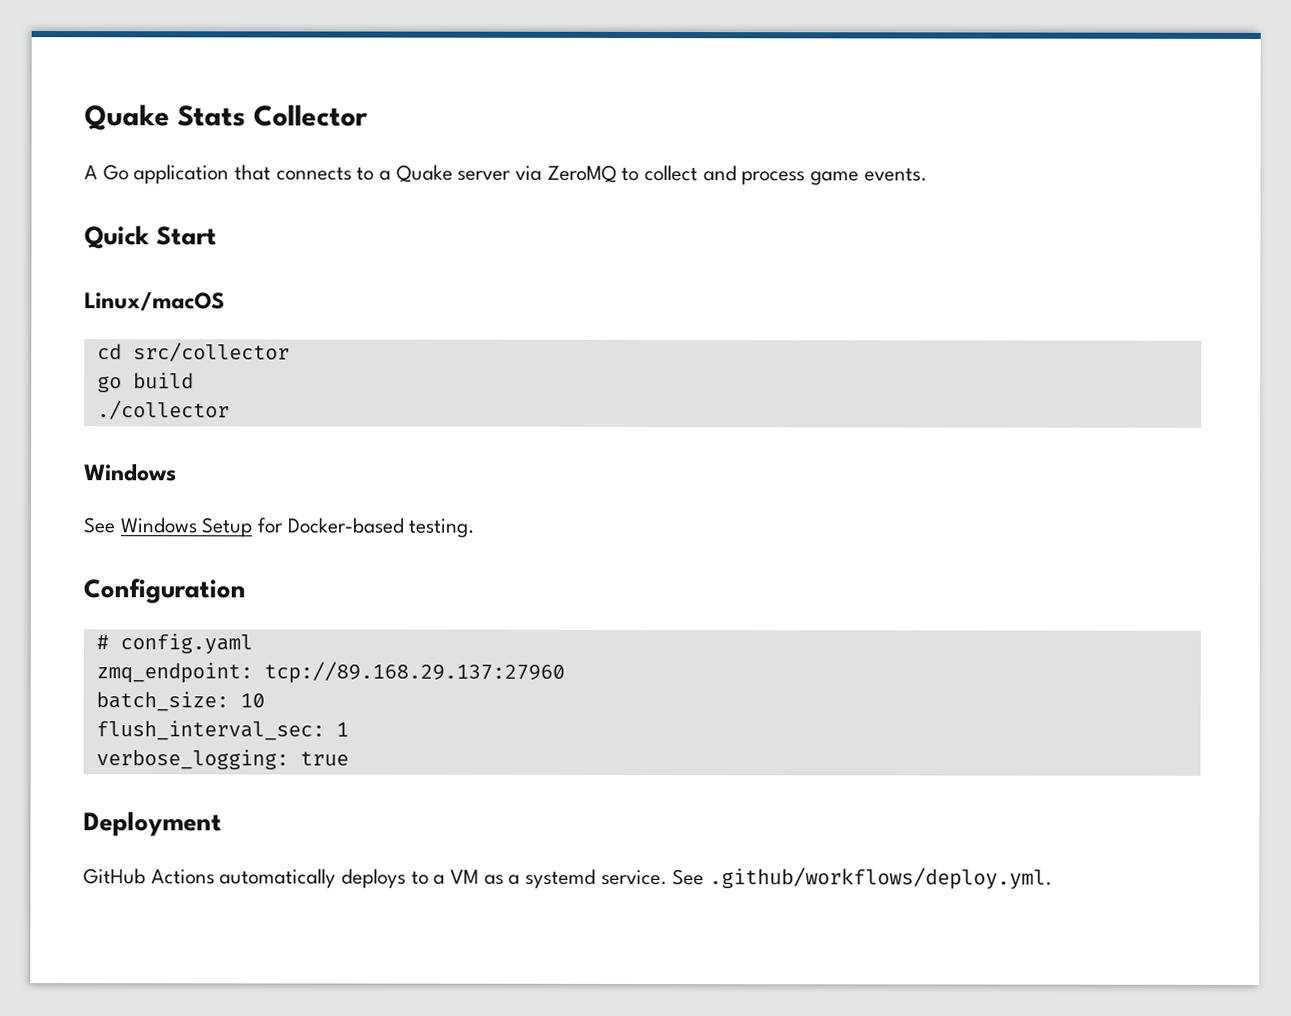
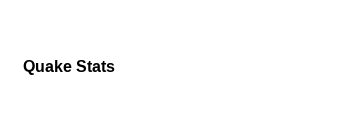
- Quake Stats Collector
- A Go application that connects to a Quake server via ZeroMQ to collect and process game events.
- Quick Start
- Linux/macOS
- cd src/collector
- go build
- ./collector
- Windows
- See Windows Setup for Docker-based testing.
- Configuration
- # config.yaml
- zmq_endpoint: tcp://89.168.29.137:27960
- batch_size: 10
- flush_interval_sec: 1
- verbose_logging: true
- Deployment
- GitHub Actions automatically deploys to a VM as a systemd service. See .github/workflows/deploy.yml.
+ Quake Stats

